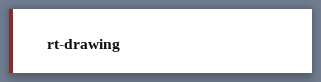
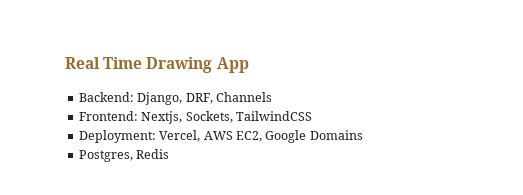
- rt-drawing
+ Real Time Drawing App
+ Backend: Django, DRF, Channels
+ Frontend: Nextjs, Sockets, TailwindCSS
+ Deployment: Vercel, AWS EC2, Google Domains
+ Postgres, Redis

